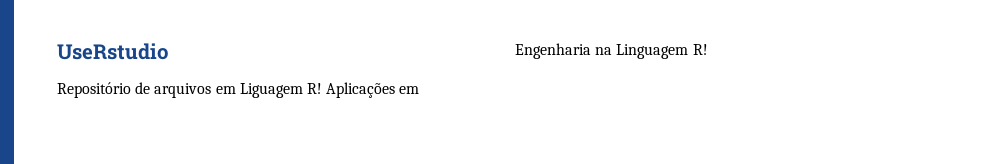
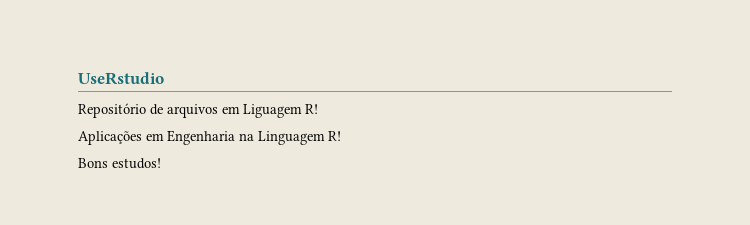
- Repositório de arquivos em Liguagem R! Aplicações em Engenharia na Linguagem R!
+ Repositório de arquivos em Liguagem R!
+ Aplicações em Engenharia na Linguagem R!
+ Bons estudos!

